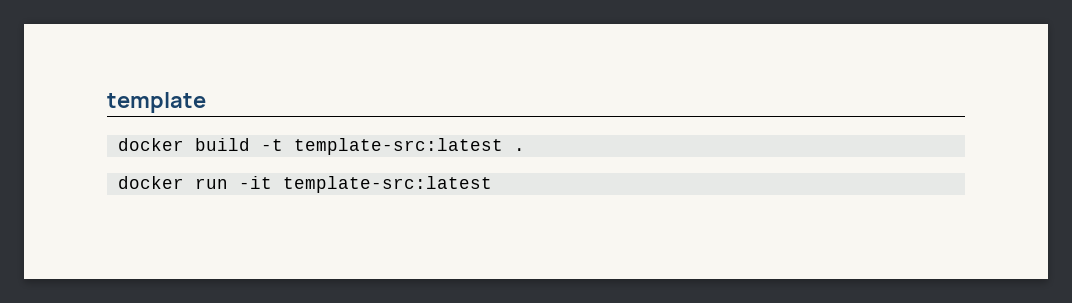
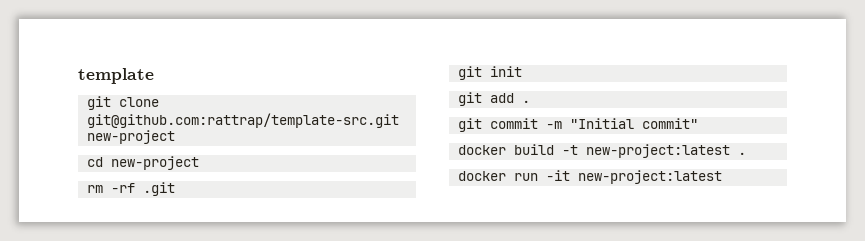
+ git clone git@github.com:rattrap/template-src.git new-project
+ cd new-project
+ rm -rf .git
+ git init
+ git add .
+ git commit -m "Initial commit"
- docker build -t template-src:latest .
+ docker build -t new-project:latest .
- docker run -it template-src:latest
+ docker run -it new-project:latest

